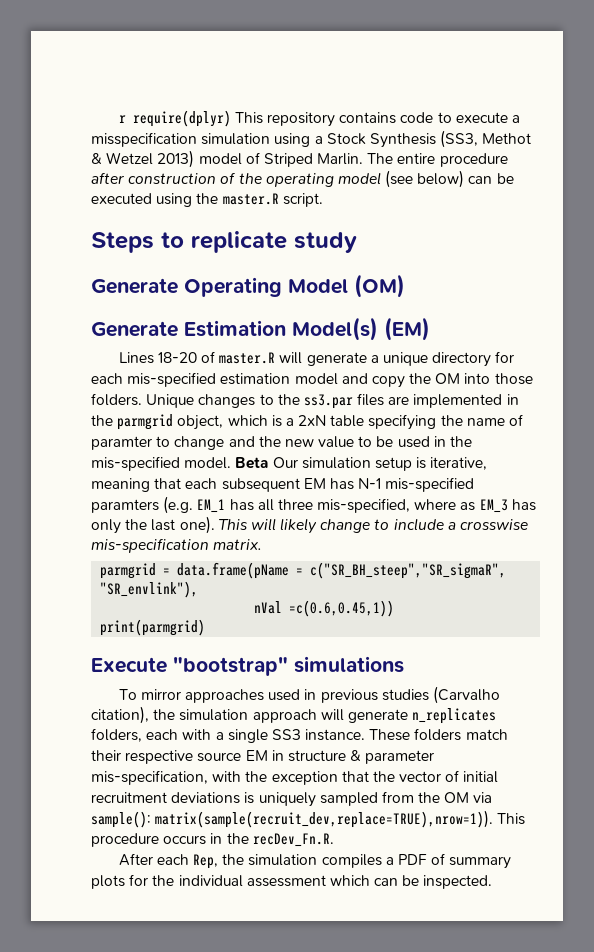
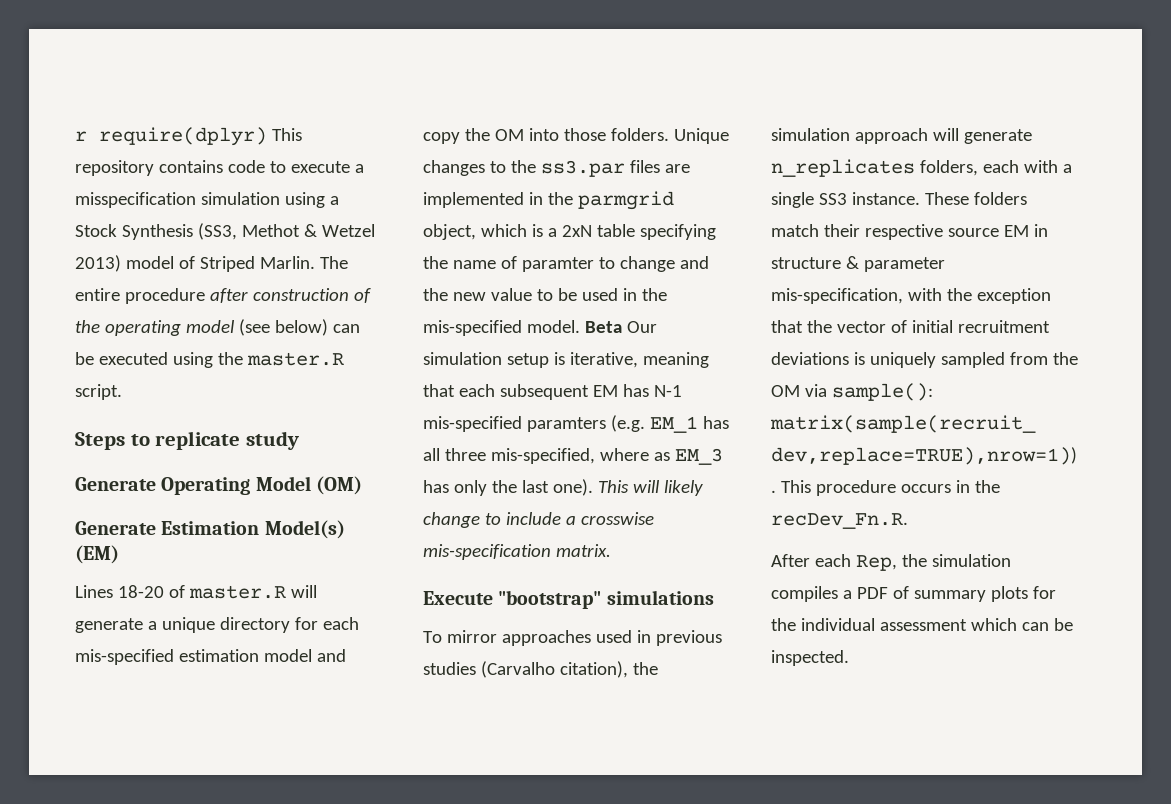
- parmgrid = data.frame(pName = c("SR_BH_steep","SR_sigmaR", "SR_envlink"),
- nVal =c(0.6,0.45,1))
- print(parmgrid)

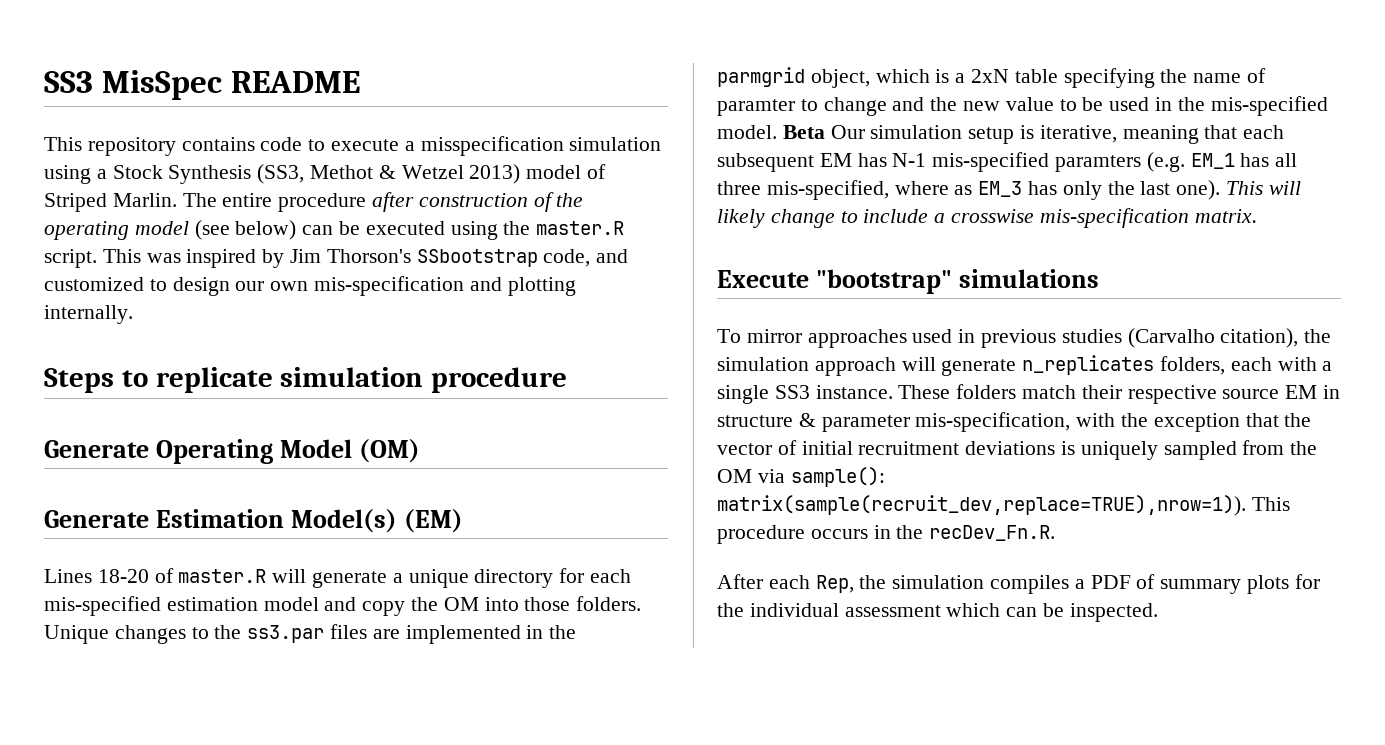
- r require(dplyr) This repository contains code to execute a misspecification simulation using a Stock Synthesis (SS3, Methot & Wetzel 2013) model of Striped Marlin.
+ SS3 MisSpec README
+ This repository contains code to execute a misspecification simulation using a Stock Synthesis (SS3, Methot & Wetzel 2013) model of Striped Marlin.
+ This was inspired by Jim Thorson's SSbootstrap code, and customized to design our own mis-specification and plotting internally.
- Steps to replicate study
+ Steps to replicate simulation procedure

